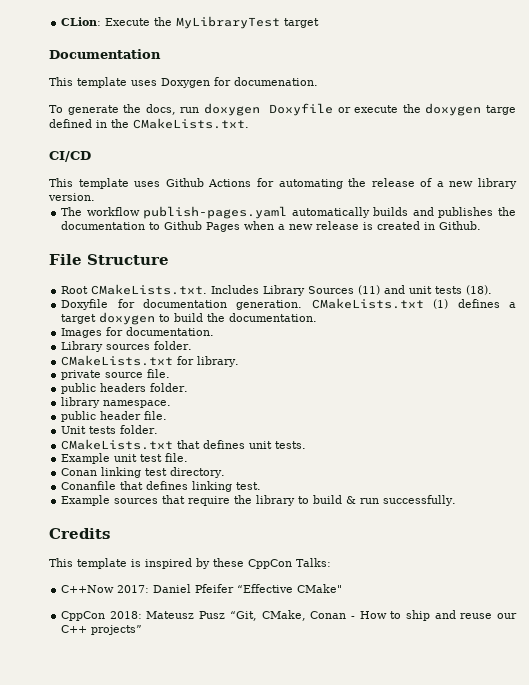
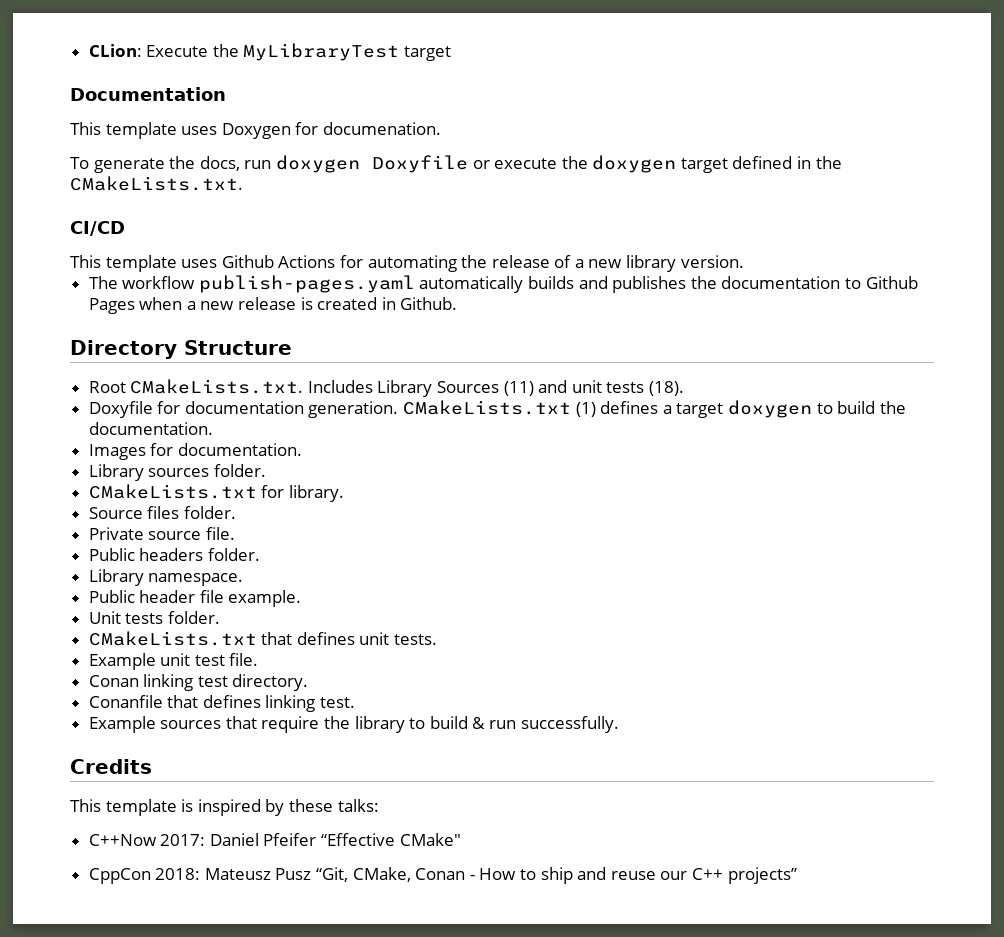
- To generate the docs, run doxygen Doxyfile or execute the doxygen targe defined in the CMakeLists.txt.
+ To generate the docs, run doxygen Doxyfile or execute the doxygen target defined in the CMakeLists.txt.
- File Structure
+ Directory Structure
- private source file.
+ Source files folder.
+ Private source file.
- public headers folder.
+ Public headers folder.
- library namespace.
+ Library namespace.
- public header file.
+ Public header file example.
- This template is inspired by these CppCon Talks:
+ This template is inspired by these talks:

